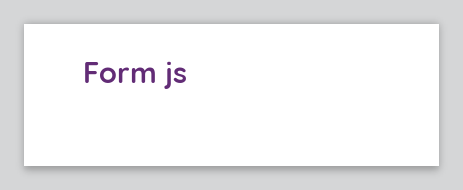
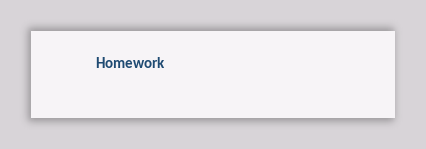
- Form js
+ Homework

